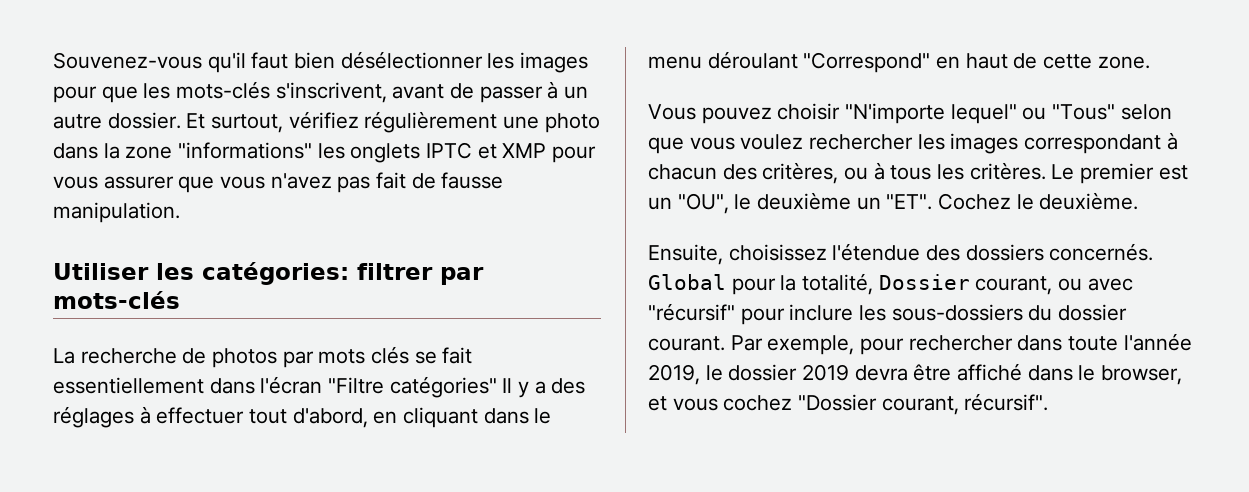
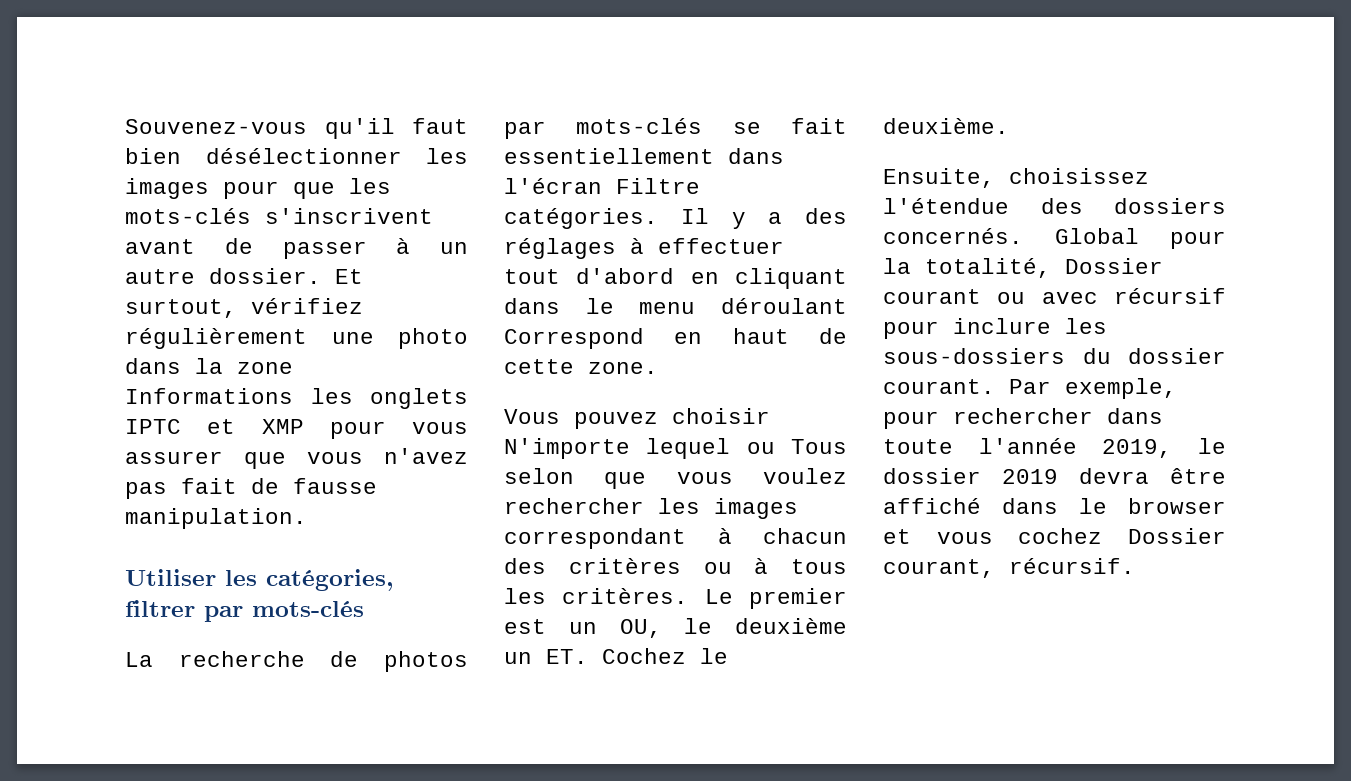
- Souvenez-vous qu'il faut bien désélectionner les images pour que les mots-clés s'inscrivent, avant de passer à un autre dossier.
+ Souvenez-vous qu'il faut bien désélectionner les images pour que les mots-clés s'inscrivent avant de passer à un autre dossier.
- Et surtout, vérifiez régulièrement une photo dans la zone "informations" les onglets IPTC et XMP pour vous assurer que vous n'avez pas fait de fausse manipulation.
+ Et surtout, vérifiez régulièrement une photo dans la zone Informations les onglets IPTC et XMP pour vous assurer que vous n'avez pas fait de fausse manipulation.
- Utiliser les catégories: filtrer par mots-clés
+ Utiliser les catégories, filtrer par mots-clés
- La recherche de photos par mots clés se fait essentiellement dans l'écran "Filtre catégories" Il y a des réglages à effectuer tout d'abord, en cliquant dans le menu déroulant "Correspond" en haut de cette zone.
+ La recherche de photos par mots-clés se fait essentiellement dans l'écran Filtre catégories. Il y a des réglages à effectuer tout d'abord en cliquant dans le menu déroulant Correspond en haut de cette zone.
- Vous pouvez choisir "N'importe lequel" ou "Tous" selon que vous voulez rechercher les images correspondant à chacun des critères, ou à tous les critères.
+ Vous pouvez choisir N'importe lequel ou Tous selon que vous voulez rechercher les images correspondant à chacun des critères ou à tous les critères.
- Le premier est un "OU", le deuxième un "ET". Cochez le deuxième.
+ Le premier est un OU, le deuxième un ET. Cochez le deuxième.
- Global pour la totalité, Dossier courant, ou avec "récursif" pour inclure les sous-dossiers du dossier courant.
+ Global pour la totalité, Dossier courant ou avec récursif pour inclure les sous-dossiers du dossier courant.
- Par exemple, pour rechercher dans toute l'année 2019, le dossier 2019 devra être affiché dans le browser, et vous cochez "Dossier courant, récursif".
+ Par exemple, pour rechercher dans toute l'année 2019, le dossier 2019 devra être affiché dans le browser et vous cochez Dossier courant, récursif.

